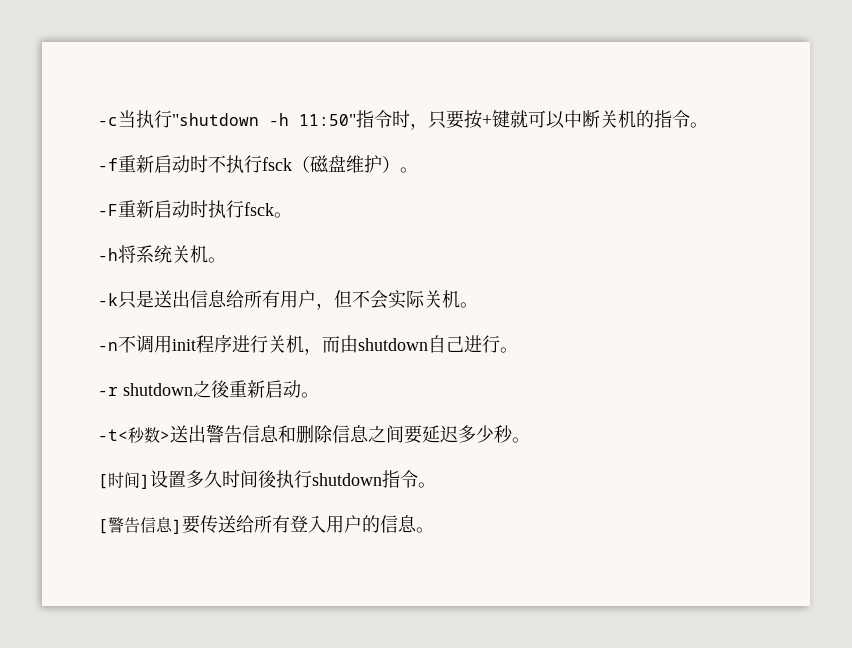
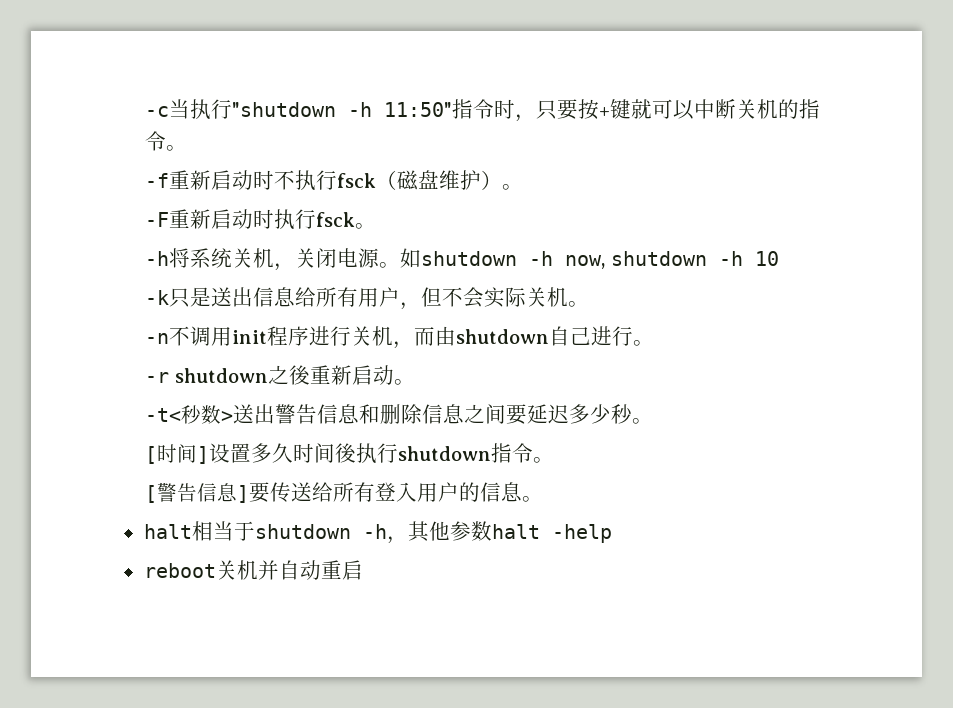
- -h将系统关机。
+ -h将系统关机，关闭电源。如shutdown -h now, shutdown -h 10
+ halt相当于shutdown -h，其他参数halt -help
+ reboot关机并自动重启

